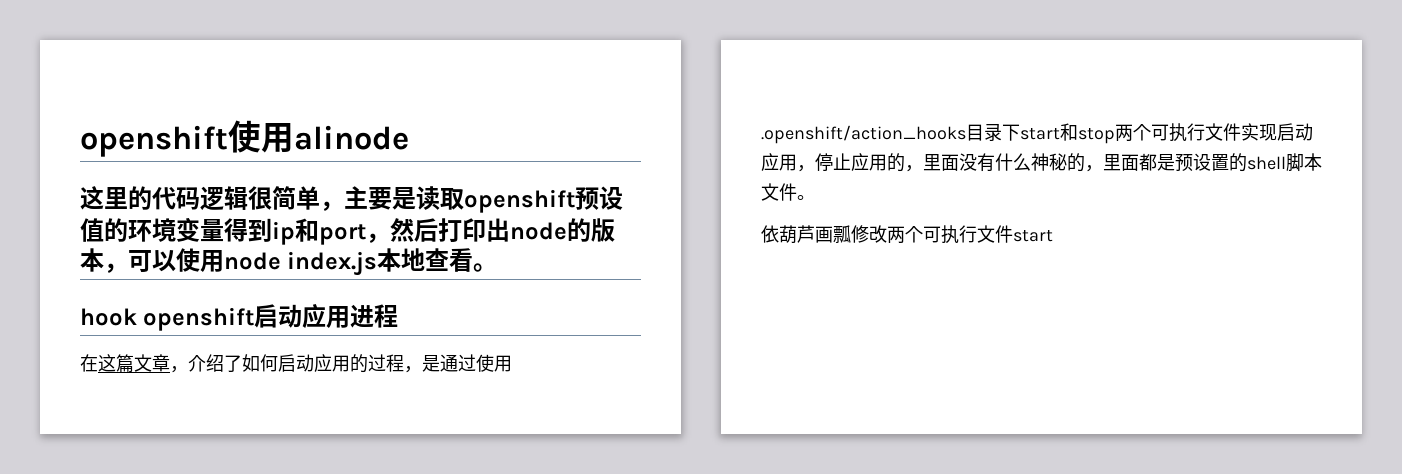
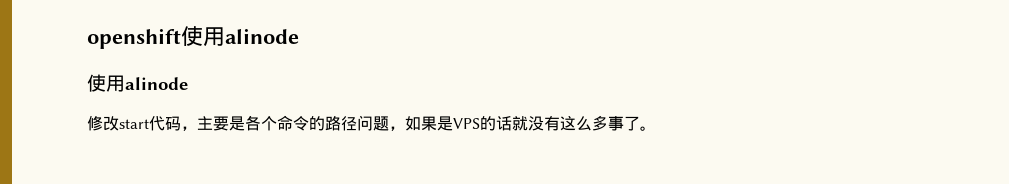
  openshift使用alinode
- 这里的代码逻辑很简单，主要是读取openshift预设值的环境变量得到ip和port，然后打印出node的版本，可以使用node index.js本地查看。
- hook openshift启动应用进程
- 在这篇文章，介绍了如何启动应用的过程，是通过使用.openshift/action_hooks目录下start和stop两个可执行文件实现启动应用，停止应用的，里面没有什么神秘的，里面都是预设置的shell脚本文件。
- 依葫芦画瓢修改两个可执行文件start
+ 使用alinode
+ 修改start代码，主要是各个命令的路径问题，如果是VPS的话就没有这么多事了。

